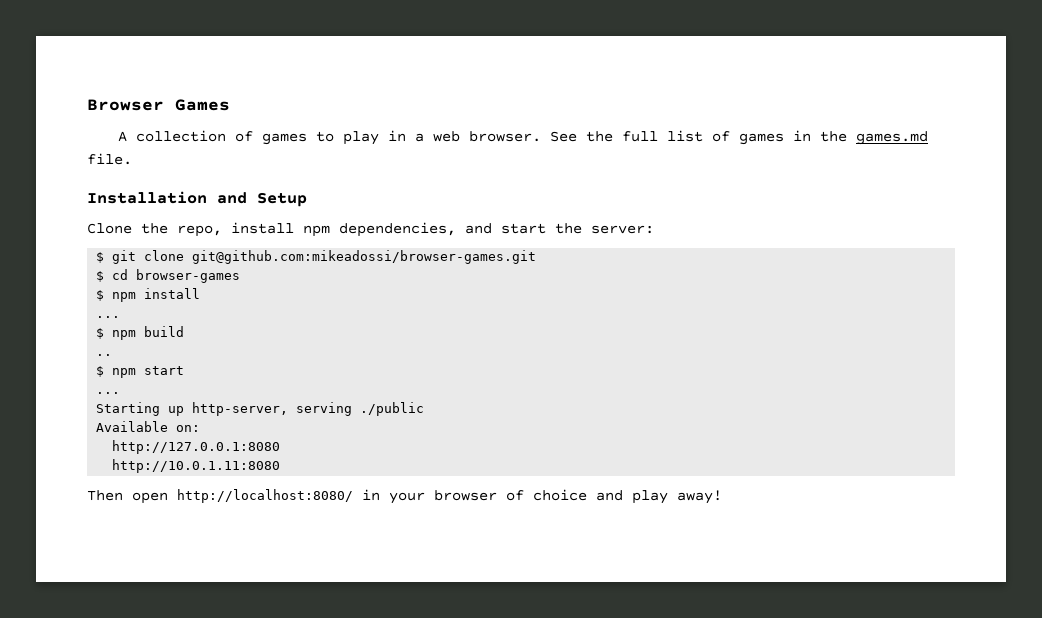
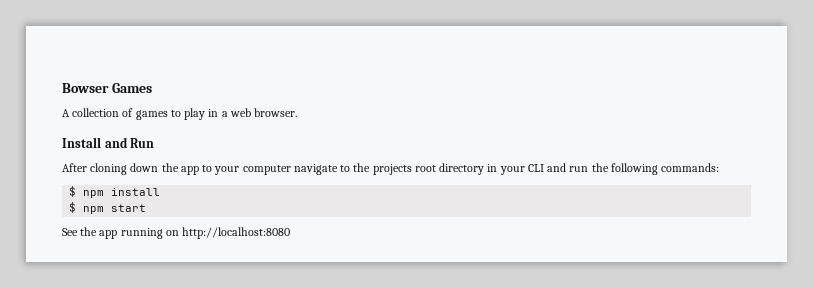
- Browser Games
+ Bowser Games
- A collection of games to play in a web browser. See the full list of games in the games.md file.
- Installation and Setup
- Clone the repo, install npm dependencies, and start the server:
- $ git clone git@github.com:mikeadossi/browser-games.git
- $ cd browser-games
+ A collection of games to play in a web browser.
+ Install and Run
+ After cloning down the app to your computer navigate to the projects root directory in your CLI and run the following commands:
  $ npm install
- ...
- $ npm build
- ..
  $ npm start
- ...
- Starting up http-server, serving ./public
- Available on:
- http://127.0.0.1:8080
- http://10.0.1.11:8080
- Then open http://localhost:8080/ in your browser of choice and play away!
+ See the app running on http://localhost:8080

